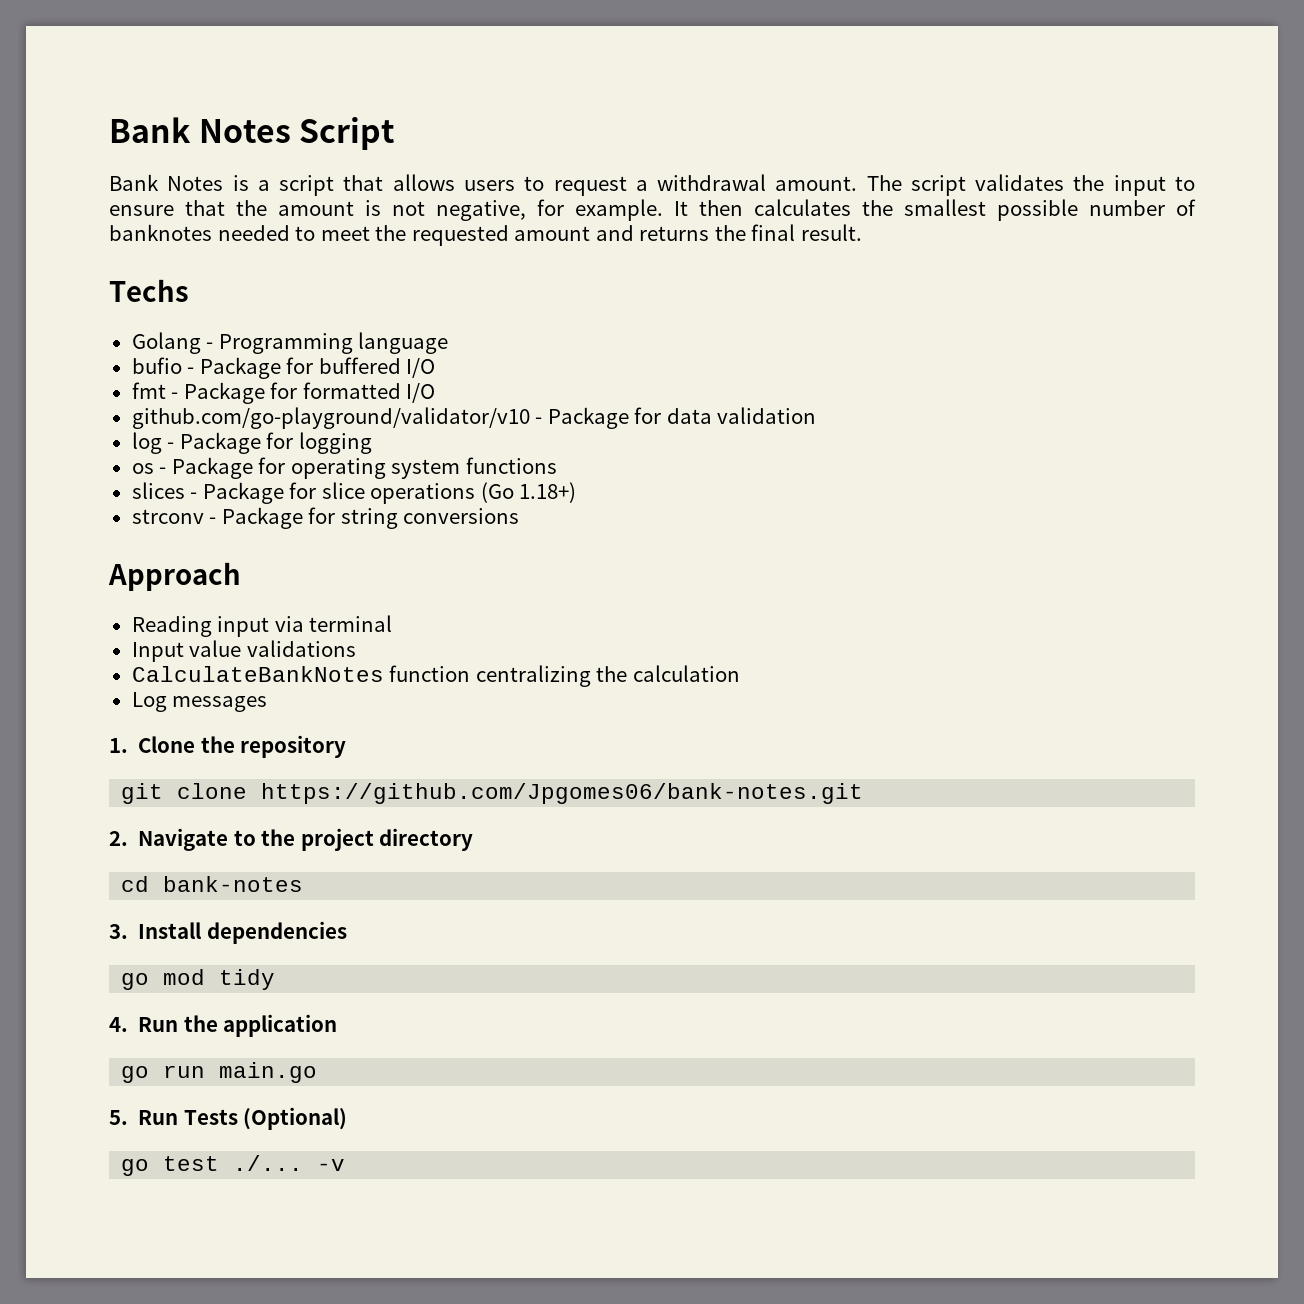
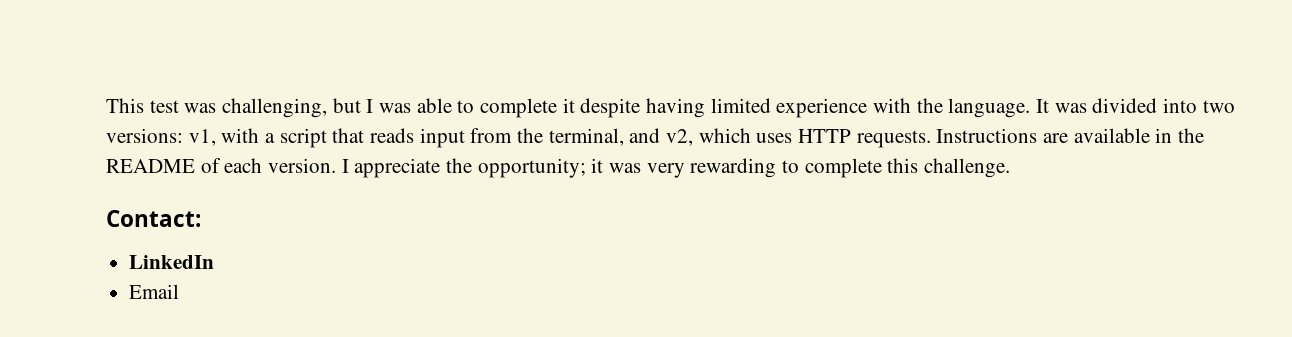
- Bank Notes Script
- Bank Notes is a script that allows users to request a withdrawal amount. The script validates the input to ensure that the amount is not negative, for example. It then calculates the smallest possible number of banknotes needed to meet the requested amount and returns the final result.
- Techs
- Golang - Programming language
- bufio - Package for buffered I/O
- fmt - Package for formatted I/O
- github.com/go-playground/validator/v10 - Package for data validation
- log - Package for logging
- os - Package for operating system functions
- slices - Package for slice operations (Go 1.18+)
- strconv - Package for string conversions
- Approach
- Reading input via terminal
- Input value validations
- CalculateBankNotes function centralizing the calculation
- Log messages
- 1. Clone the repository
- git clone https://github.com/Jpgomes06/bank-notes.git
- 2. Navigate to the project directory
- cd bank-notes
- 3. Install dependencies
- go mod tidy
- 4. Run the application
- go run main.go
- 5. Run Tests (Optional)
- go test ./... -v
+ This test was challenging, but I was able to complete it despite having limited experience with the language. It was divided into two versions: v1, with a script that reads input from the terminal, and v2, which uses HTTP requests. Instructions are available in the README of each version. I appreciate the opportunity; it was very rewarding to complete this challenge.
+ Contact:
+ LinkedIn
+ Email

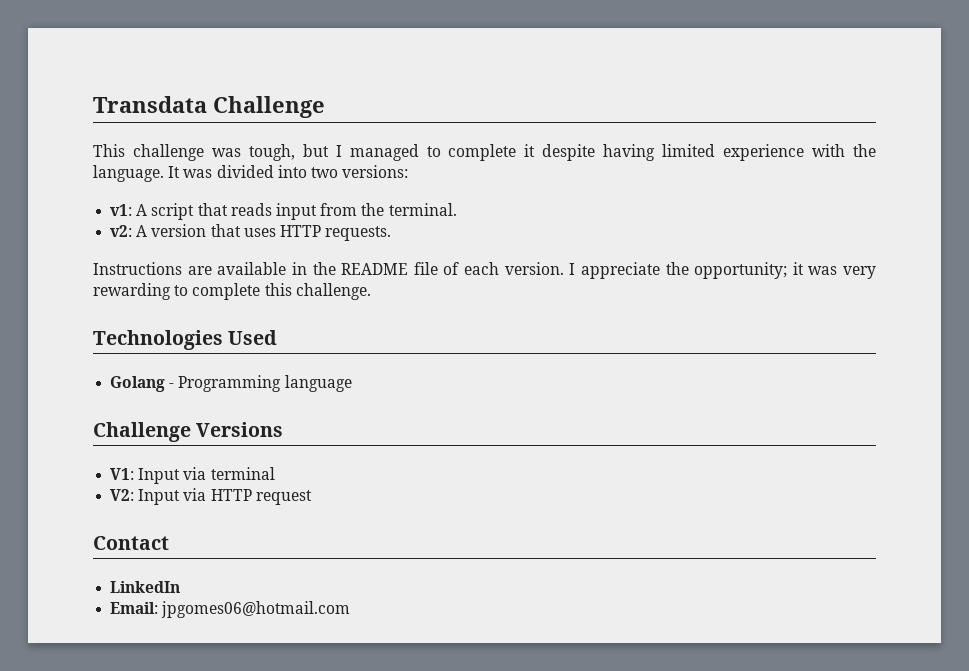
- This test was challenging, but I was able to complete it despite having limited experience with the language.
+ Transdata Challenge
+ This challenge was tough, but I managed to complete it despite having limited experience with the language.
- It was divided into two versions: v1, with a script that reads input from the terminal, and v2, which uses HTTP requests. Instructions are available in the README of each version.
+ It was divided into two versions:
+ v1: A script that reads input from the terminal.
+ v2: A version that uses HTTP requests.
+ Instructions are available in the README file of each version.
- Contact:
+ Technologies Used
+ Golang - Programming language
+ Challenge Versions
+ V1: Input via terminal
+ V2: Input via HTTP request
+ Contact
- Email
+ Email: jpgomes06@hotmail.com

